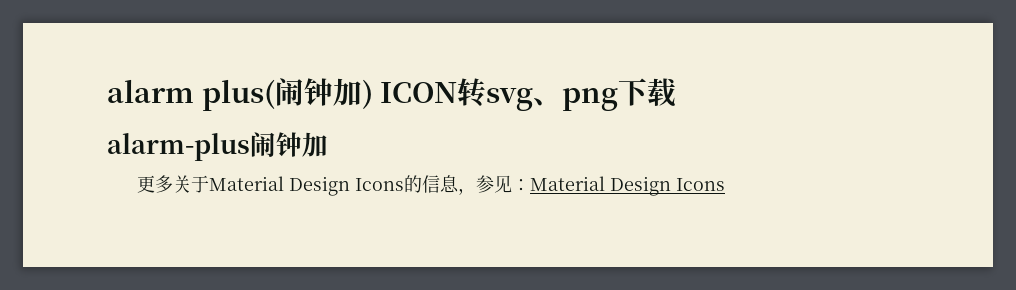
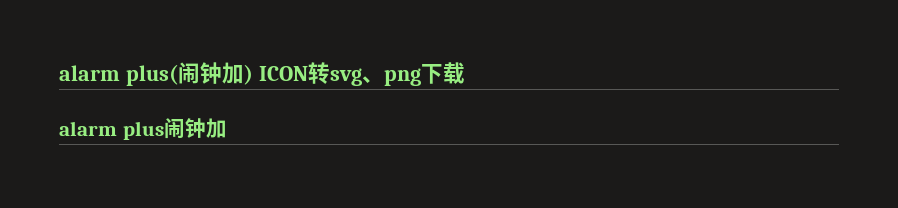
- alarm-plus闹钟加
- 更多关于Material Design Icons的信息，参见：Material Design Icons
+ alarm plus闹钟加

